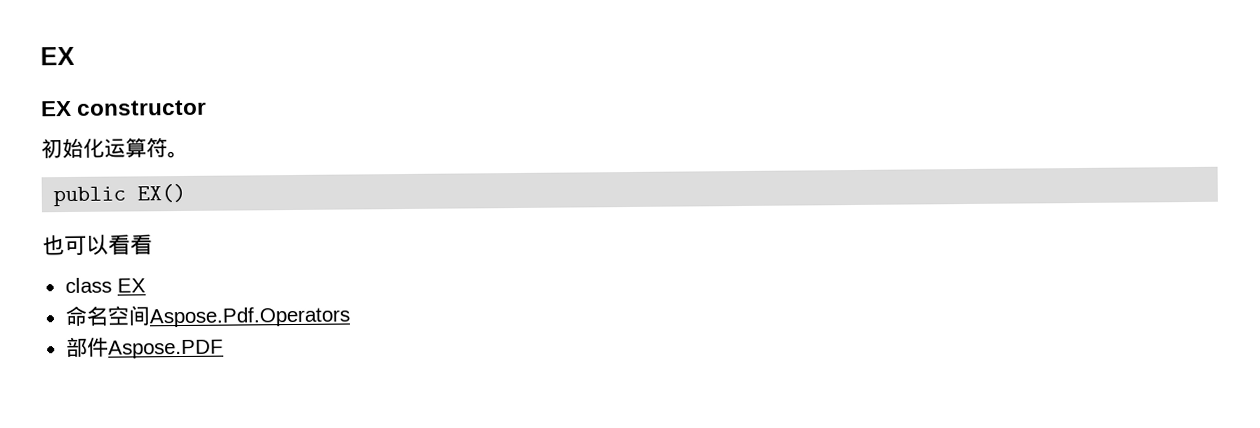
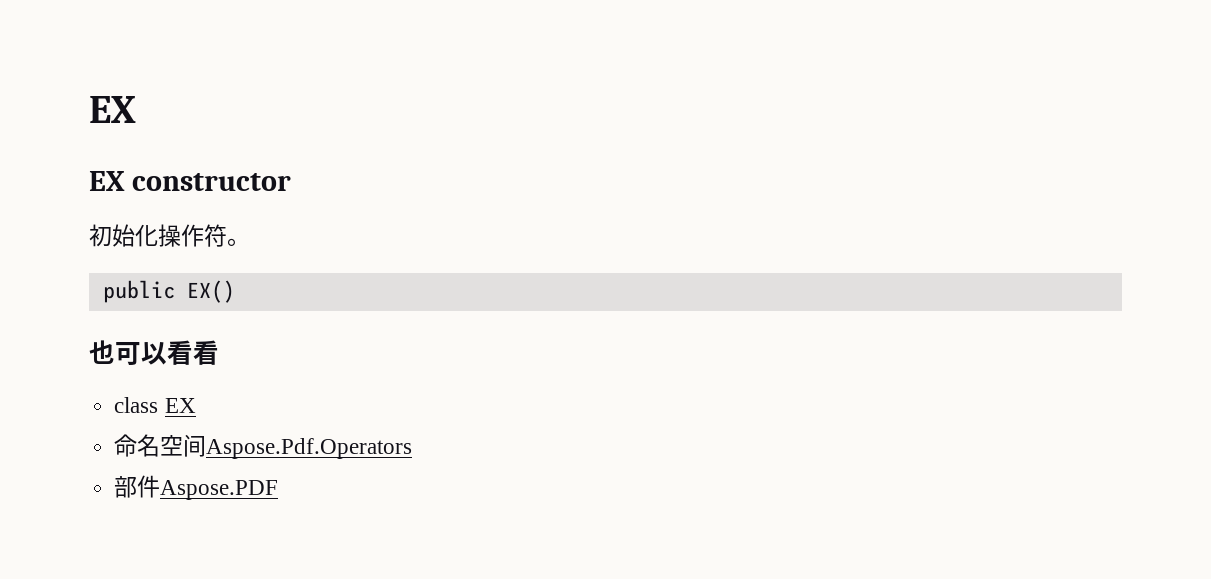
- 初始化运算符。
+ 初始化操作符。

